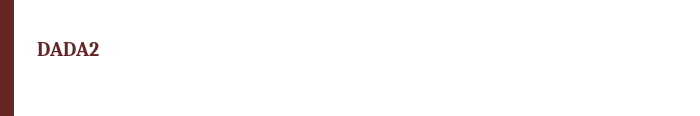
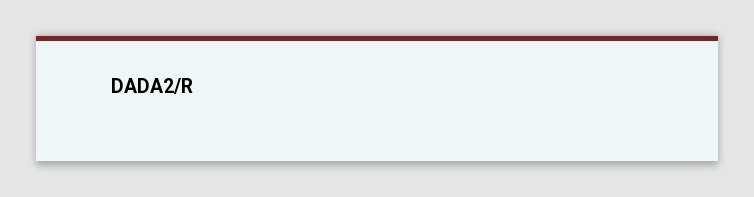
- DADA2
+ DADA2/R

